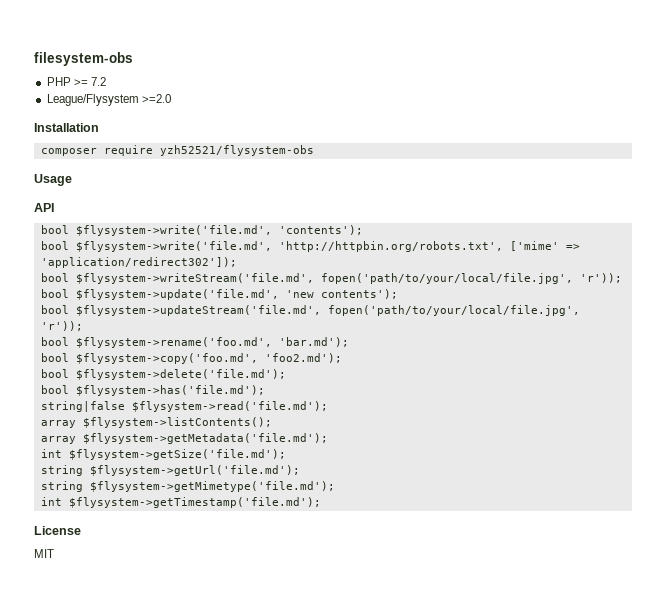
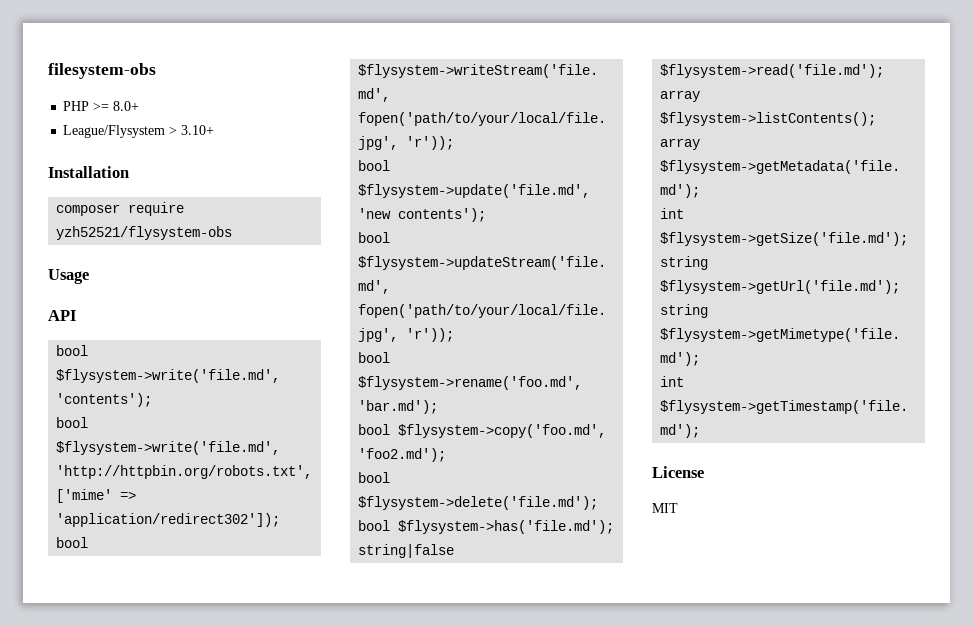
- PHP >= 7.2
+ PHP >= 8.0+
- League/Flysystem >=2.0
+ League/Flysystem > 3.10+

